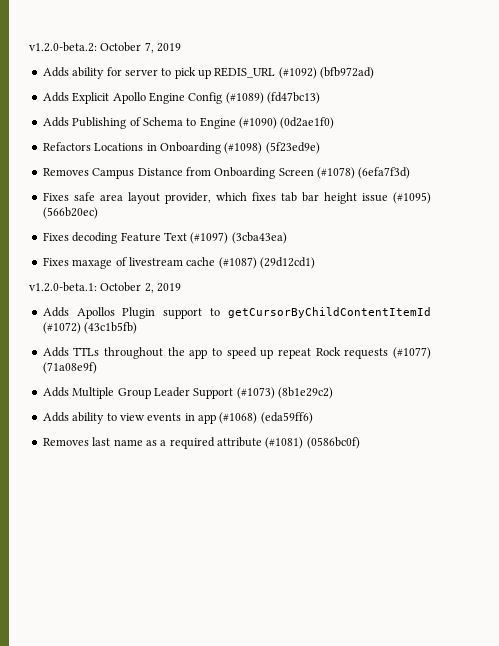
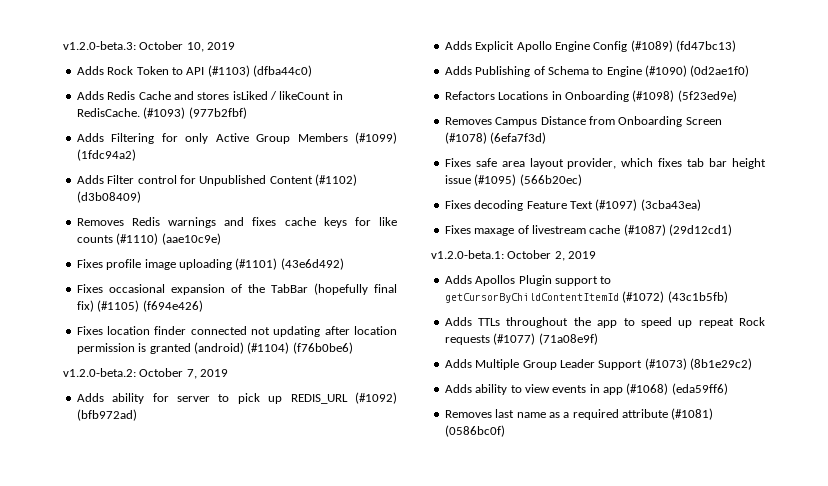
+ v1.2.0-beta.3: October 10, 2019
+ Adds Rock Token to API (#1103) (dfba44c0)
+ Adds Redis Cache and stores isLiked / likeCount in RedisCache. (#1093) (977b2fbf)
+ Adds Filtering for only Active Group Members (#1099) (1fdc94a2)
+ Adds Filter control for Unpublished Content (#1102) (d3b08409)
+ Removes Redis warnings and fixes cache keys for like counts (#1110) (aae10c9e)
+ Fixes profile image uploading (#1101) (43e6d492)
+ Fixes occasional expansion of the TabBar (hopefully final fix) (#1105) (f694e426)
+ Fixes location finder connected not updating after location permission is granted (android) (#1104) (f76b0be6)

